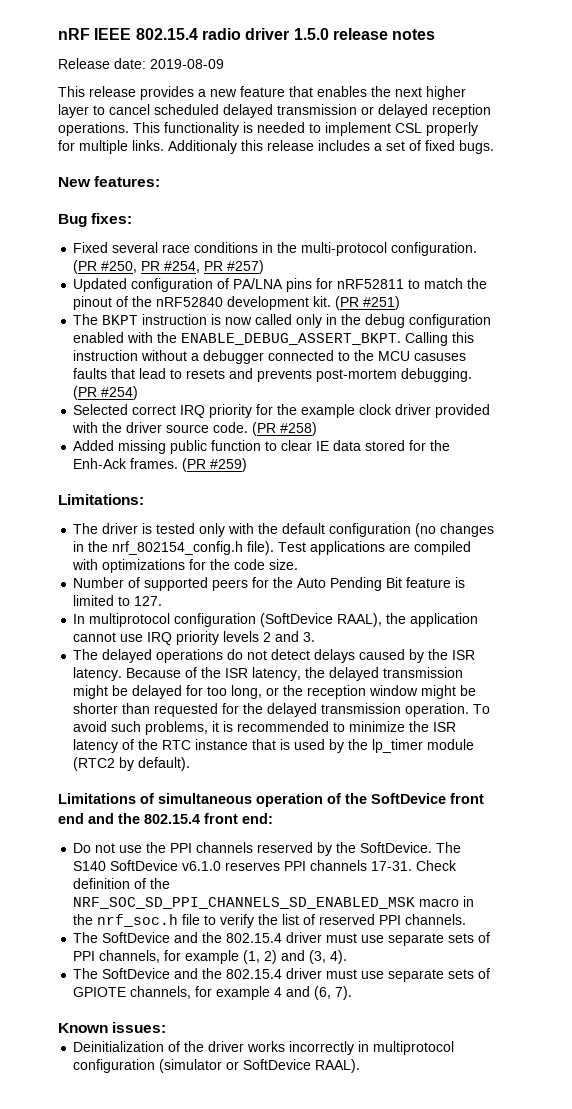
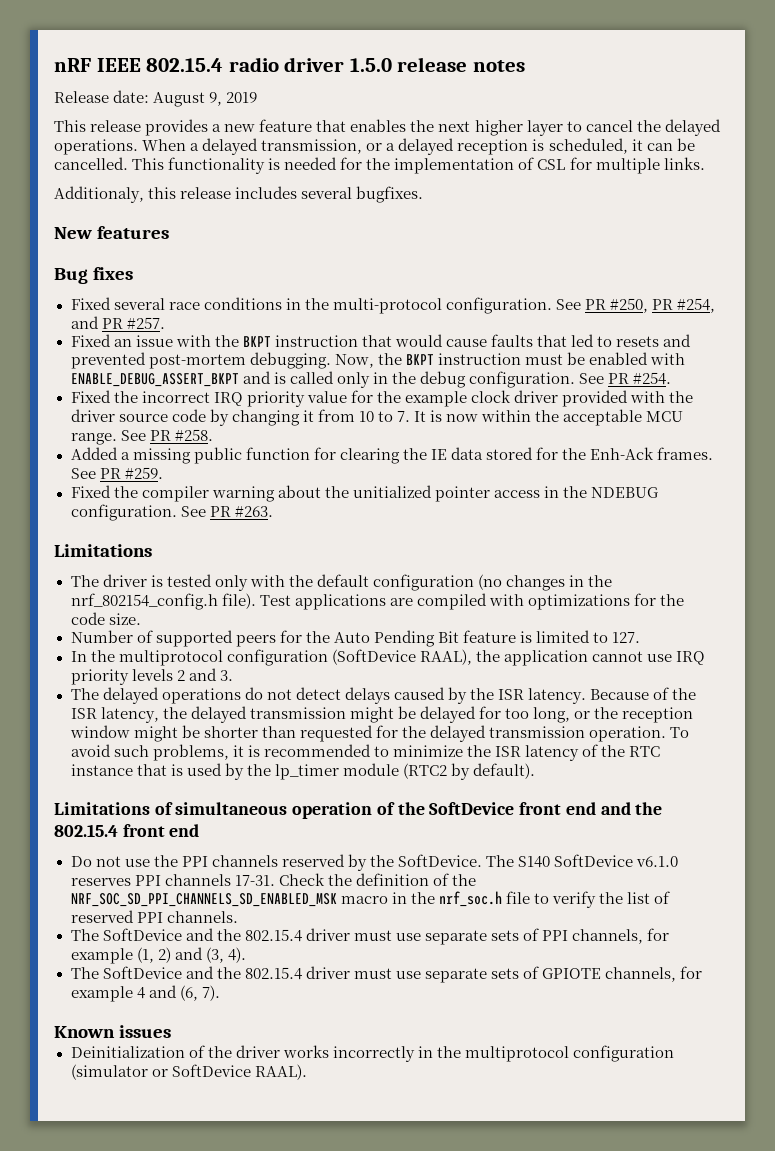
- Release date: 2019-08-09
+ Release date: August 9, 2019
- This release provides a new feature that enables the next higher layer to cancel scheduled delayed transmission or delayed reception operations. This functionality is needed to implement CSL properly for multiple links. Additionaly this release includes a set of fixed bugs.
+ This release provides a new feature that enables the next higher layer to cancel the delayed operations. When a delayed transmission, or a delayed reception is scheduled, it can be cancelled. This functionality is needed for the implementation of CSL for multiple links.
+ Additionaly, this release includes several bugfixes.
- New features:
+ New features
- Bug fixes:
+ Bug fixes
- (PR #250, PR #254, PR #257)
- Updated configuration of PA/LNA pins for nRF52811 to match the pinout of the nRF52840 development kit. (PR #251)
- The BKPT instruction is now called only in the debug configuration enabled with the ENABLE_DEBUG_ASSERT_BKPT. Calling this instruction without a debugger connected to the MCU casuses faults that lead to resets and prevents post-mortem debugging. (PR #254)
- Selected correct IRQ priority for the example clock driver provided with the driver source code. (PR #258)
+ See PR #250, PR #254, and PR #257.
+ Fixed an issue with the BKPT instruction that would cause faults that led to resets and prevented post-mortem debugging. Now, the BKPT instruction must be enabled with ENABLE_DEBUG_ASSERT_BKPT and is called only in the debug configuration. See PR #254.
+ Fixed the incorrect IRQ priority value for the example clock driver provided with the driver source code by changing it from 10 to 7. It is now within the acceptable MCU range. See PR #258.
- Added missing public function to clear IE data stored for the Enh-Ack frames.
+ Added a missing public function for clearing the IE data stored for the Enh-Ack frames.
- (PR #259)
- Limitations:
+ See PR #259.
+ Fixed the compiler warning about the unitialized pointer access in the NDEBUG configuration. See PR #263.
+ Limitations
- In multiprotocol configuration (SoftDevice RAAL), the application cannot use IRQ priority levels 2 and 3.
+ In the multiprotocol configuration (SoftDevice RAAL), the application cannot use IRQ priority levels 2 and 3.
- Limitations of simultaneous operation of the SoftDevice front end and the 802.15.4 front end:
+ Limitations of simultaneous operation of the SoftDevice front end and the 802.15.4 front end
- Check definition of the NRF_SOC_SD_PPI_CHANNELS_SD_ENABLED_MSK macro in the nrf_soc.h file to verify the list of reserved PPI channels.
+ Check the definition of the NRF_SOC_SD_PPI_CHANNELS_SD_ENABLED_MSK macro in the nrf_soc.h file to verify the list of reserved PPI channels.
- Known issues:
+ Known issues
- Deinitialization of the driver works incorrectly in multiprotocol configuration (simulator or SoftDevice RAAL).
+ Deinitialization of the driver works incorrectly in the multiprotocol configuration (simulator or SoftDevice RAAL).

